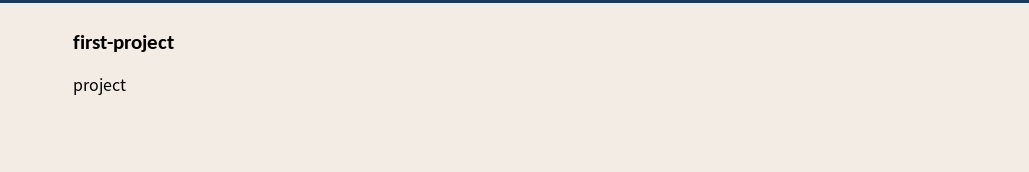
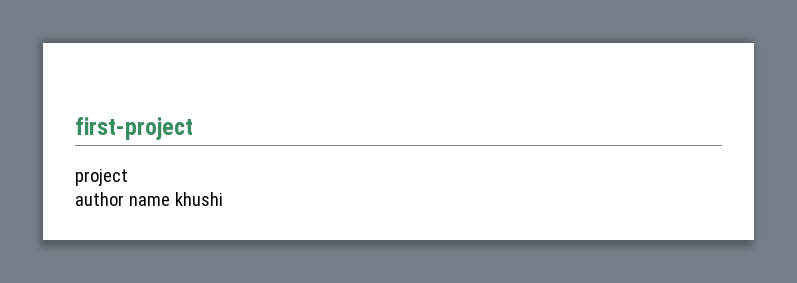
+ author name khushi

